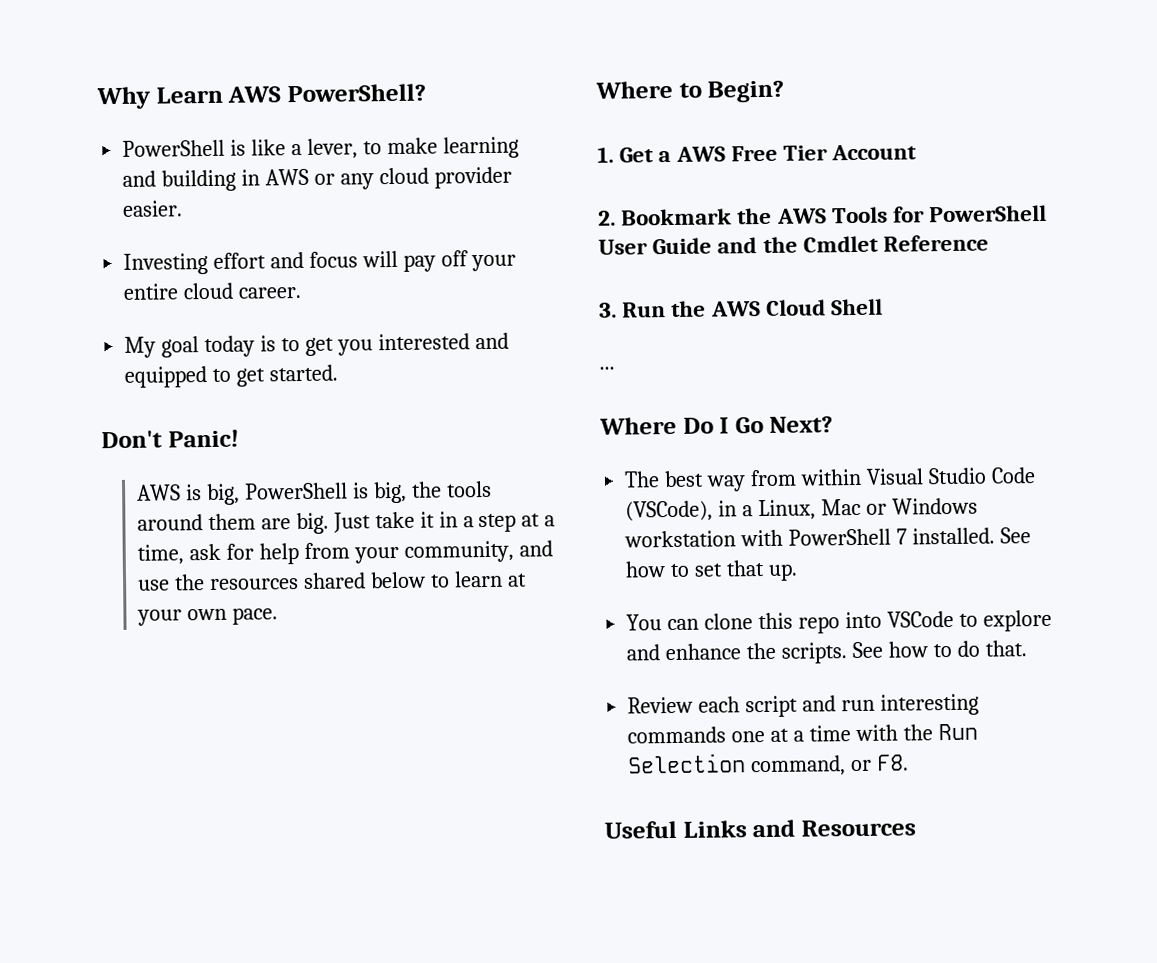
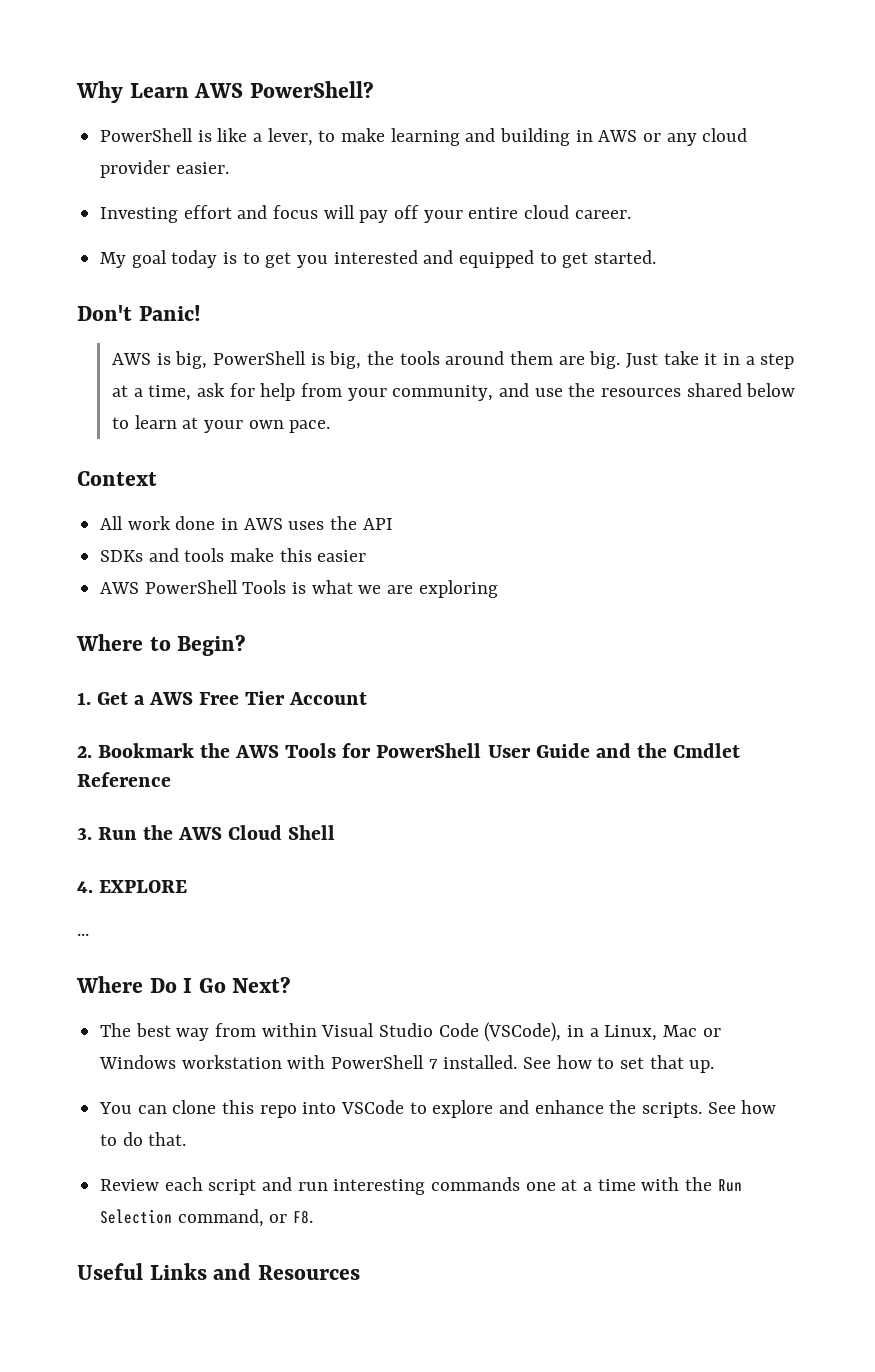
+ Context
+ All work done in AWS uses the API
+ SDKs and tools make this easier
+ AWS PowerShell Tools is what we are exploring
+ 4. EXPLORE

